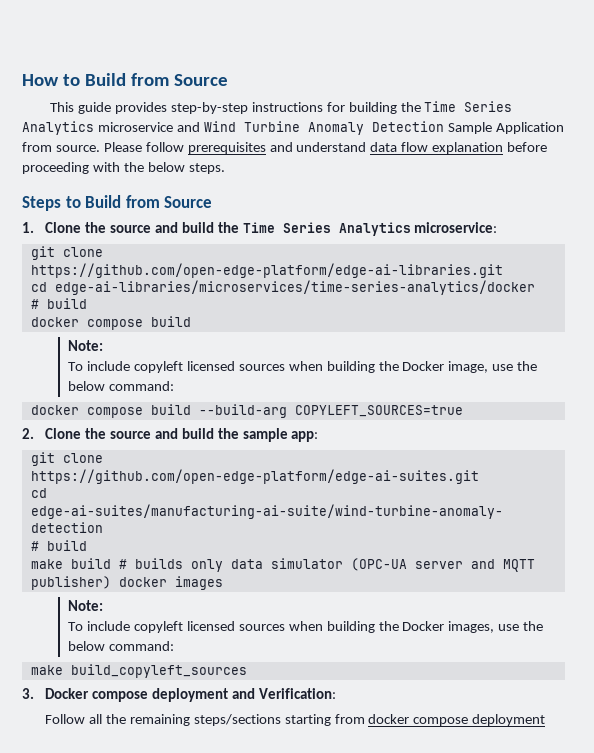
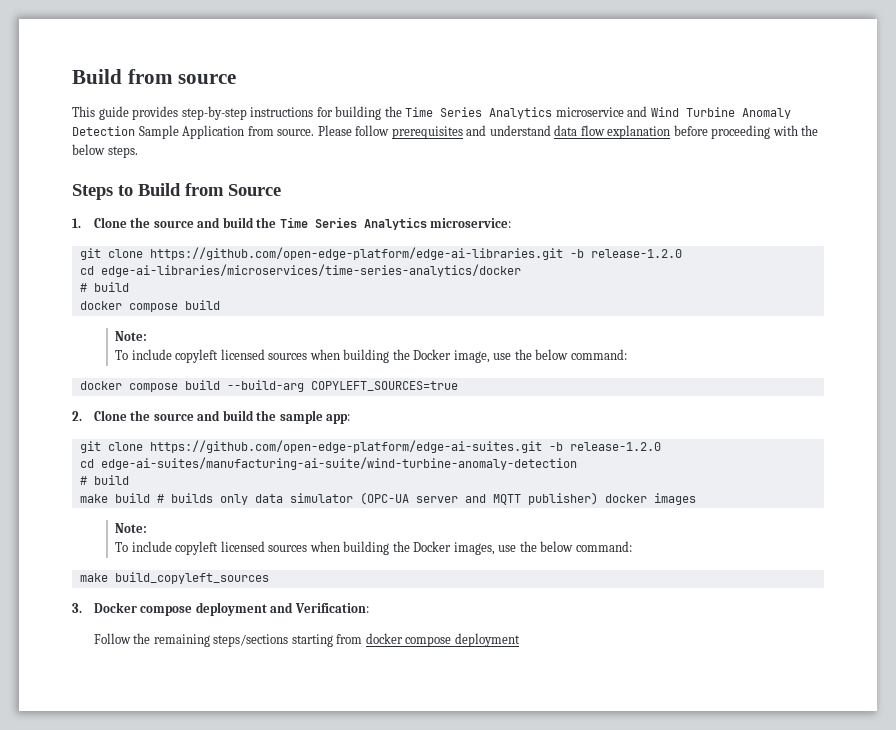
- How to Build from Source
+ Build from source
- git clone https://github.com/open-edge-platform/edge-ai-libraries.git
+ git clone https://github.com/open-edge-platform/edge-ai-libraries.git -b release-1.2.0
- git clone https://github.com/open-edge-platform/edge-ai-suites.git
+ git clone https://github.com/open-edge-platform/edge-ai-suites.git -b release-1.2.0
- Follow all the remaining steps/sections starting from docker compose deployment
+ Follow the remaining steps/sections starting from docker compose deployment

